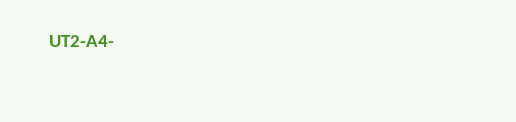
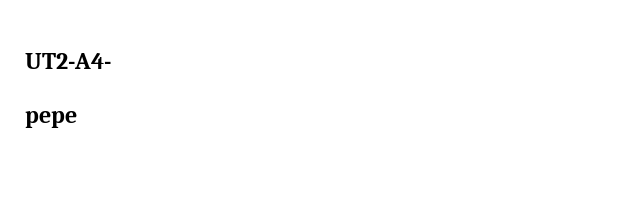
+ pepe

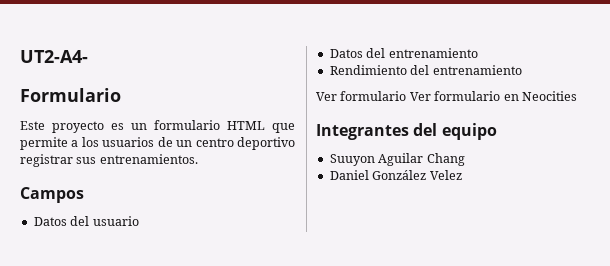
- pepe
+ Formulario
+ Este proyecto es un formulario HTML que permite a los usuarios de un centro deportivo registrar sus entrenamientos.
+ Campos
+ Datos del usuario
+ Datos del entrenamiento
+ Rendimiento del entrenamiento
+ Ver formulario Ver formulario en Neocities
+ Integrantes del equipo
+ Suuyon Aguilar Chang
+ Daniel González Velez

